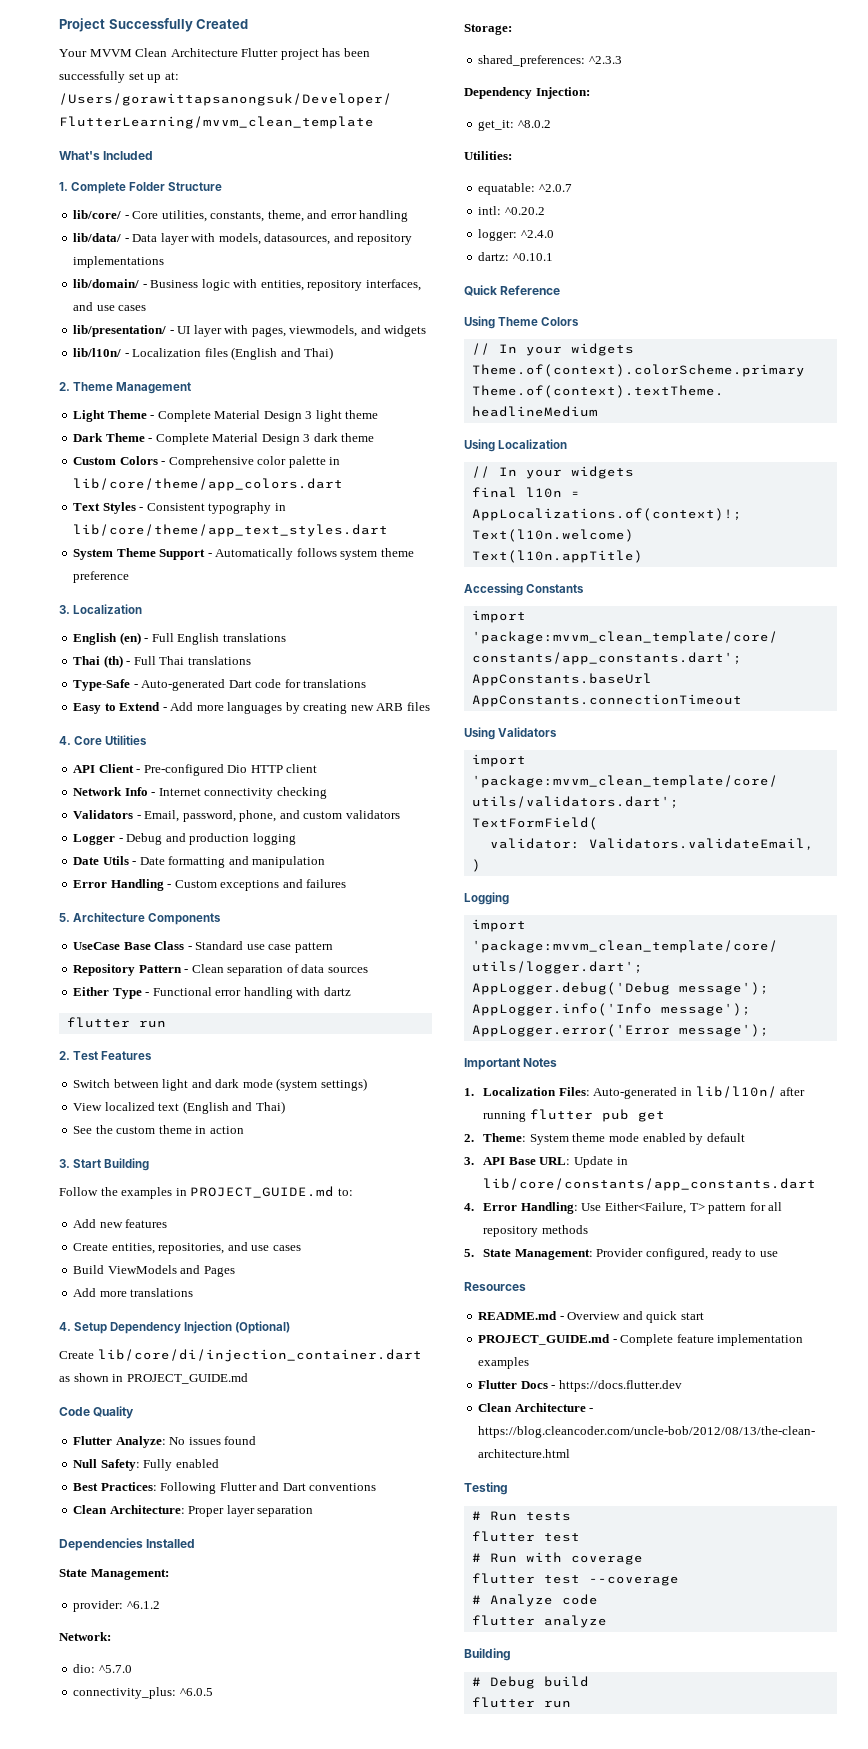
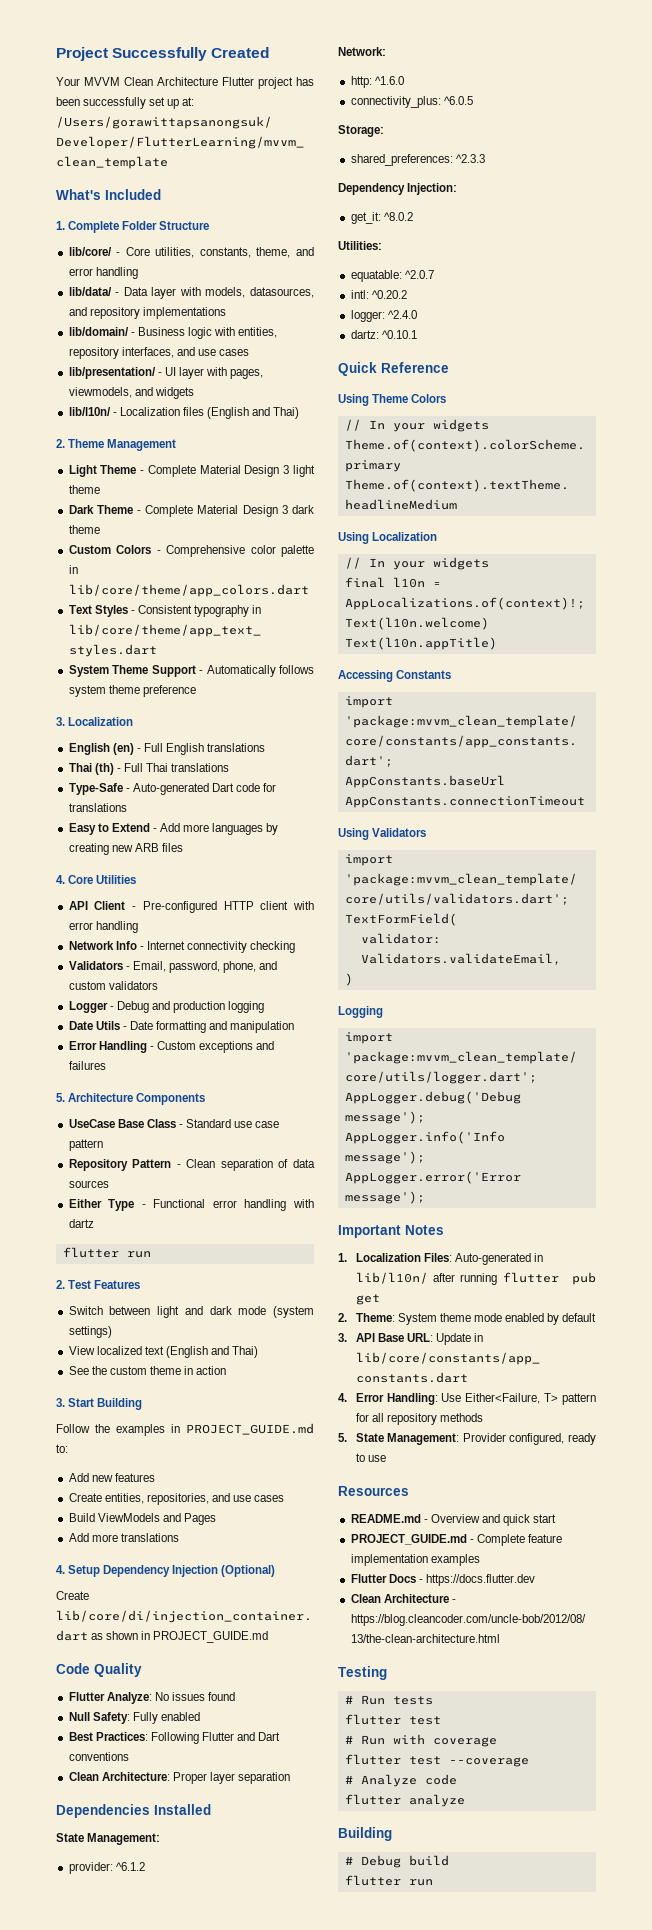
- API Client - Pre-configured Dio HTTP client
+ API Client - Pre-configured HTTP client with error handling
- dio: ^5.7.0
+ http: ^1.6.0

